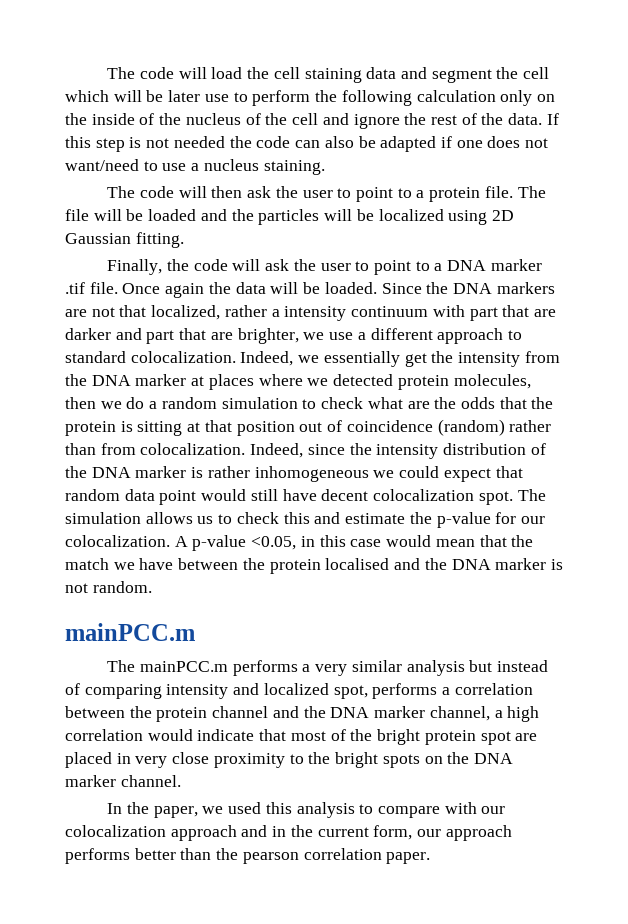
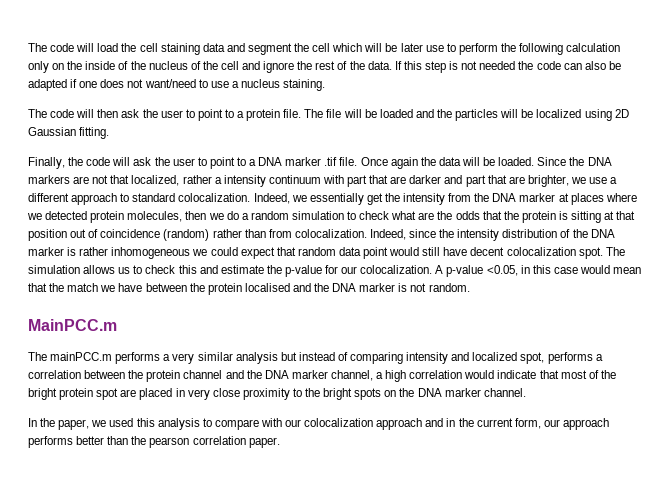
  A p-value <0.05, in this case would mean that the match we have between the protein localised and the DNA marker is not random.
- mainPCC.m
+ MainPCC.m

